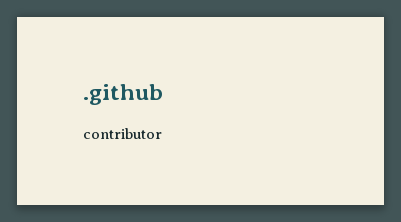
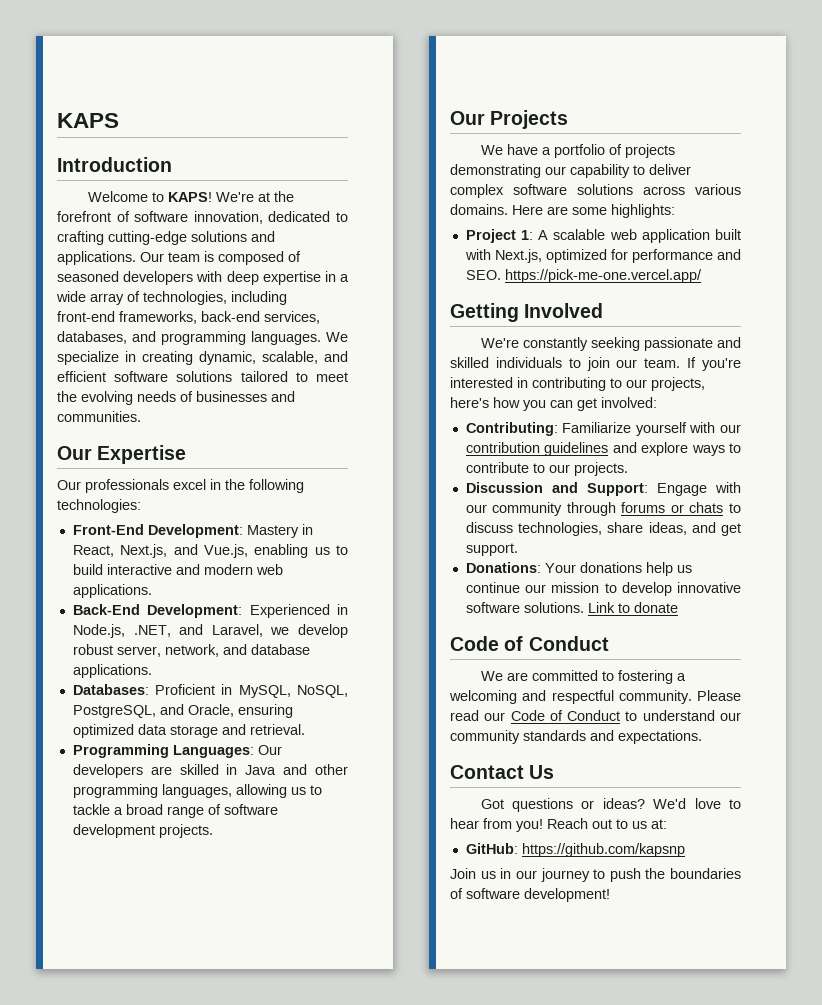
- .github
- contributor
+ KAPS
+ Introduction
+ Welcome to KAPS! We're at the forefront of software innovation, dedicated to crafting cutting-edge solutions and applications. Our team is composed of seasoned developers with deep expertise in a wide array of technologies, including front-end frameworks, back-end services, databases, and programming languages. We specialize in creating dynamic, scalable, and efficient software solutions tailored to meet the evolving needs of businesses and communities.
+ Our Expertise
+ Our professionals excel in the following technologies:
+ Front-End Development: Mastery in React, Next.js, and Vue.js, enabling us to build interactive and modern web applications.
+ Back-End Development: Experienced in Node.js, .NET, and Laravel, we develop robust server, network, and database applications.
+ Databases: Proficient in MySQL, NoSQL, PostgreSQL, and Oracle, ensuring optimized data storage and retrieval.
+ Programming Languages: Our developers are skilled in Java and other programming languages, allowing us to tackle a broad range of software development projects.
+ Our Projects
+ We have a portfolio of projects demonstrating our capability to deliver complex software solutions across various domains. Here are some highlights:
+ Project 1: A scalable web application built with Next.js, optimized for performance and SEO. https://pick-me-one.vercel.app/
+ Getting Involved
+ We're constantly seeking passionate and skilled individuals to join our team. If you're interested in contributing to our projects, here's how you can get involved:
+ Contributing: Familiarize yourself with our contribution guidelines and explore ways to contribute to our projects.
+ Discussion and Support: Engage with our community through forums or chats to discuss technologies, share ideas, and get support.
+ Donations: Your donations help us continue our mission to develop innovative software solutions. Link to donate
+ Code of Conduct
+ We are committed to fostering a welcoming and respectful community. Please read our Code of Conduct to understand our community standards and expectations.
+ Contact Us
+ Got questions or ideas? We'd love to hear from you! Reach out to us at:
+ GitHub: https://github.com/kapsnp
+ Join us in our journey to push the boundaries of software development!

